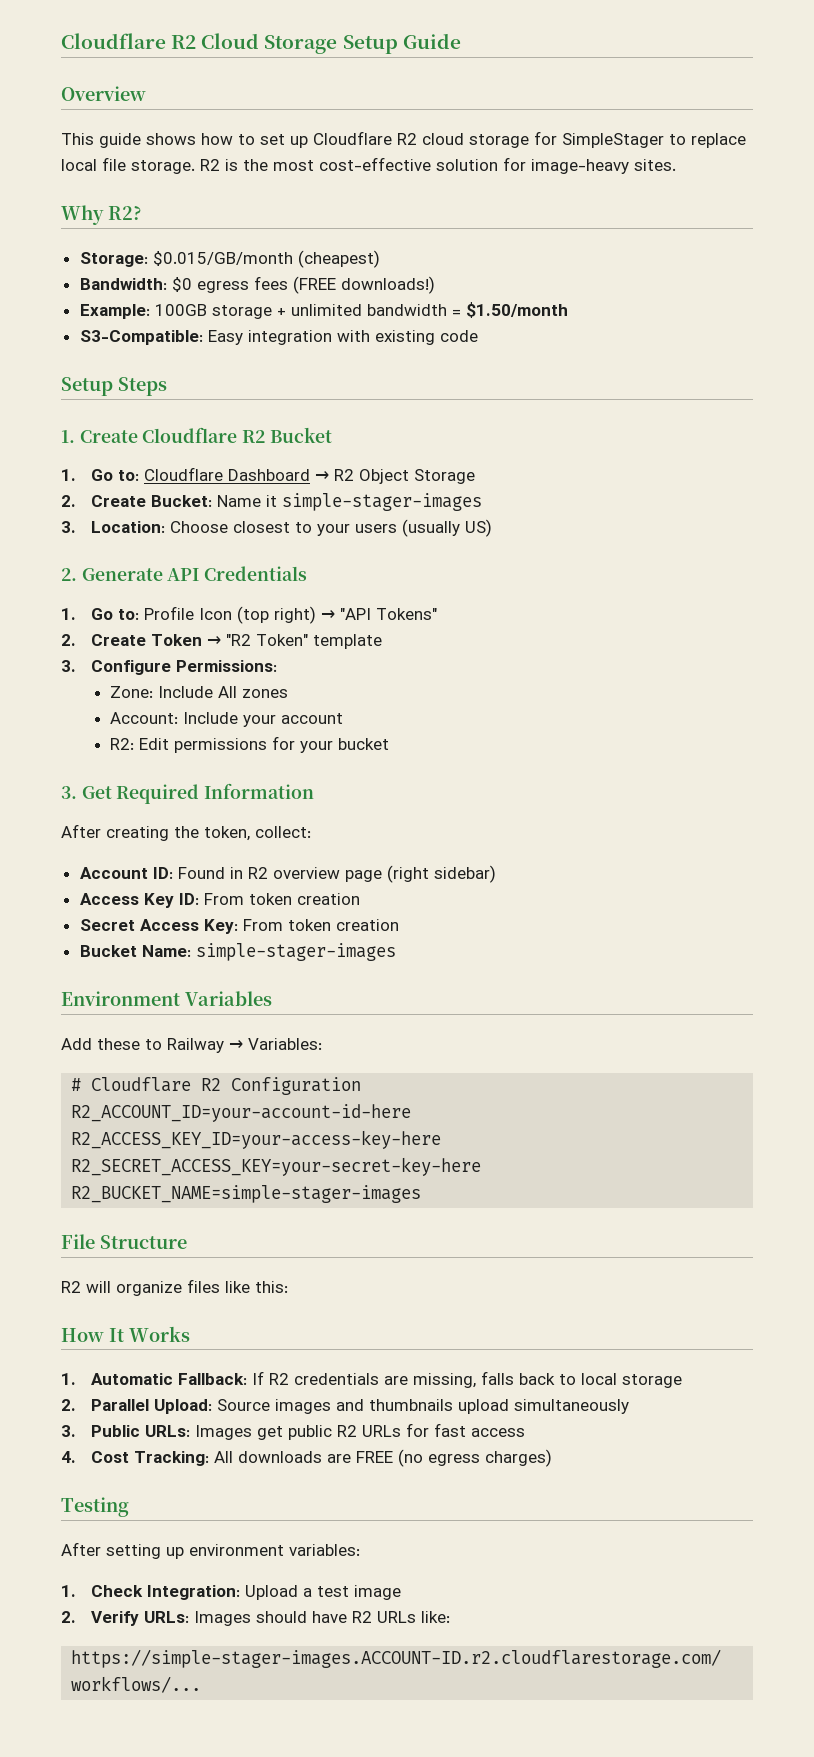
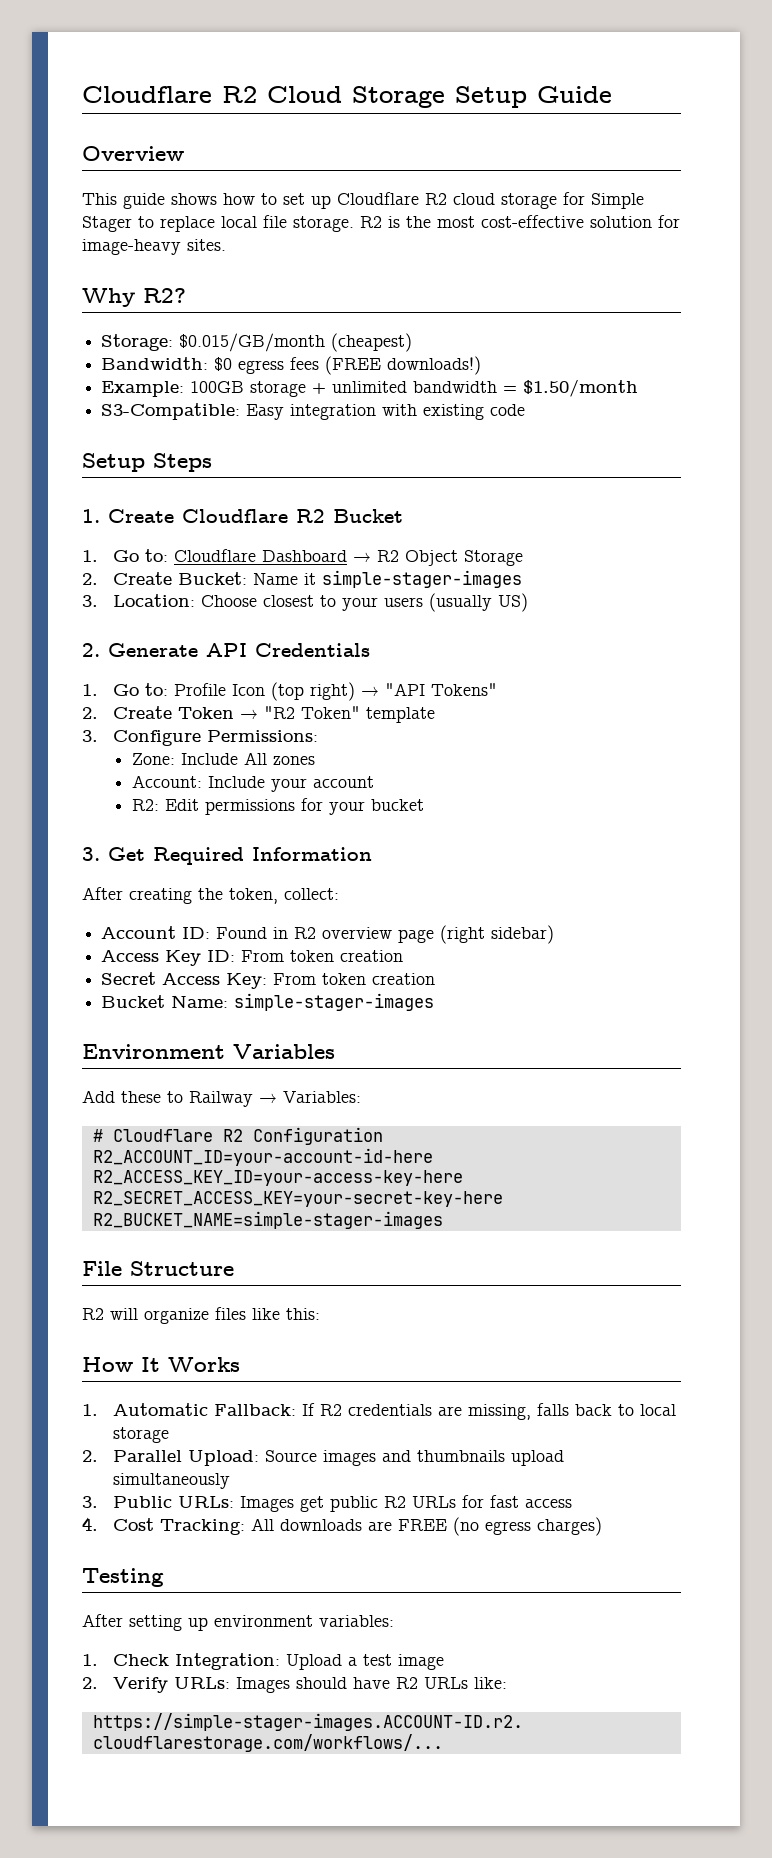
- This guide shows how to set up Cloudflare R2 cloud storage for SimpleStager to replace local file storage.
+ This guide shows how to set up Cloudflare R2 cloud storage for Simple Stager to replace local file storage.

